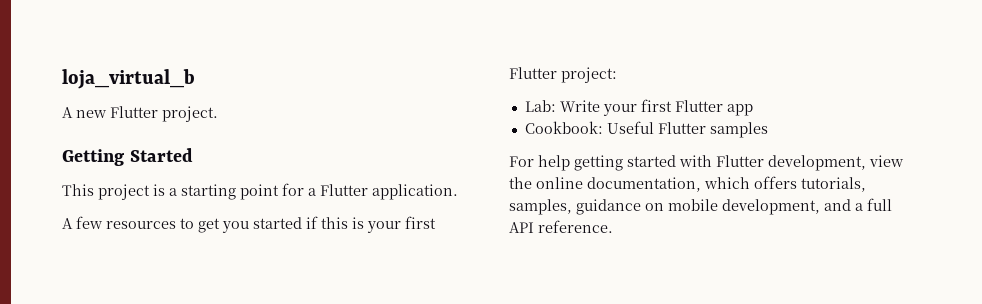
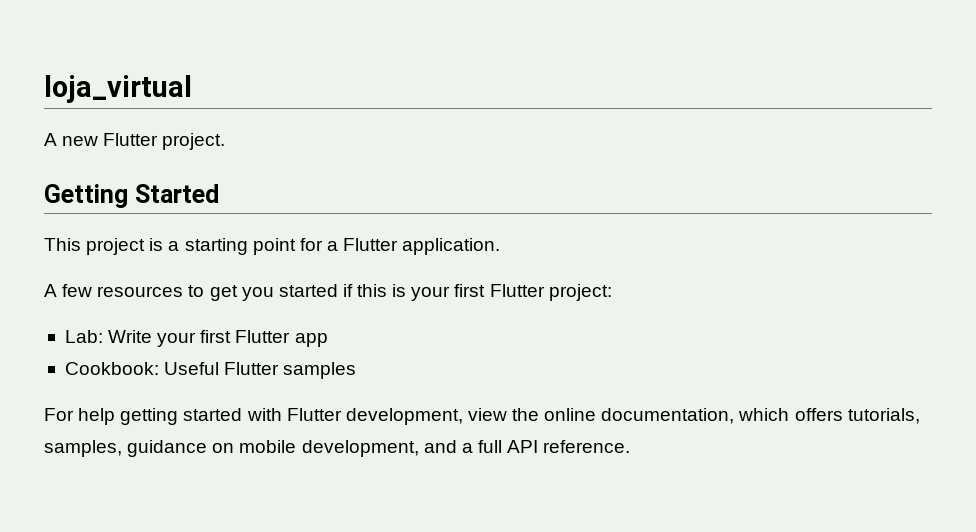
- loja_virtual_b
+ loja_virtual

